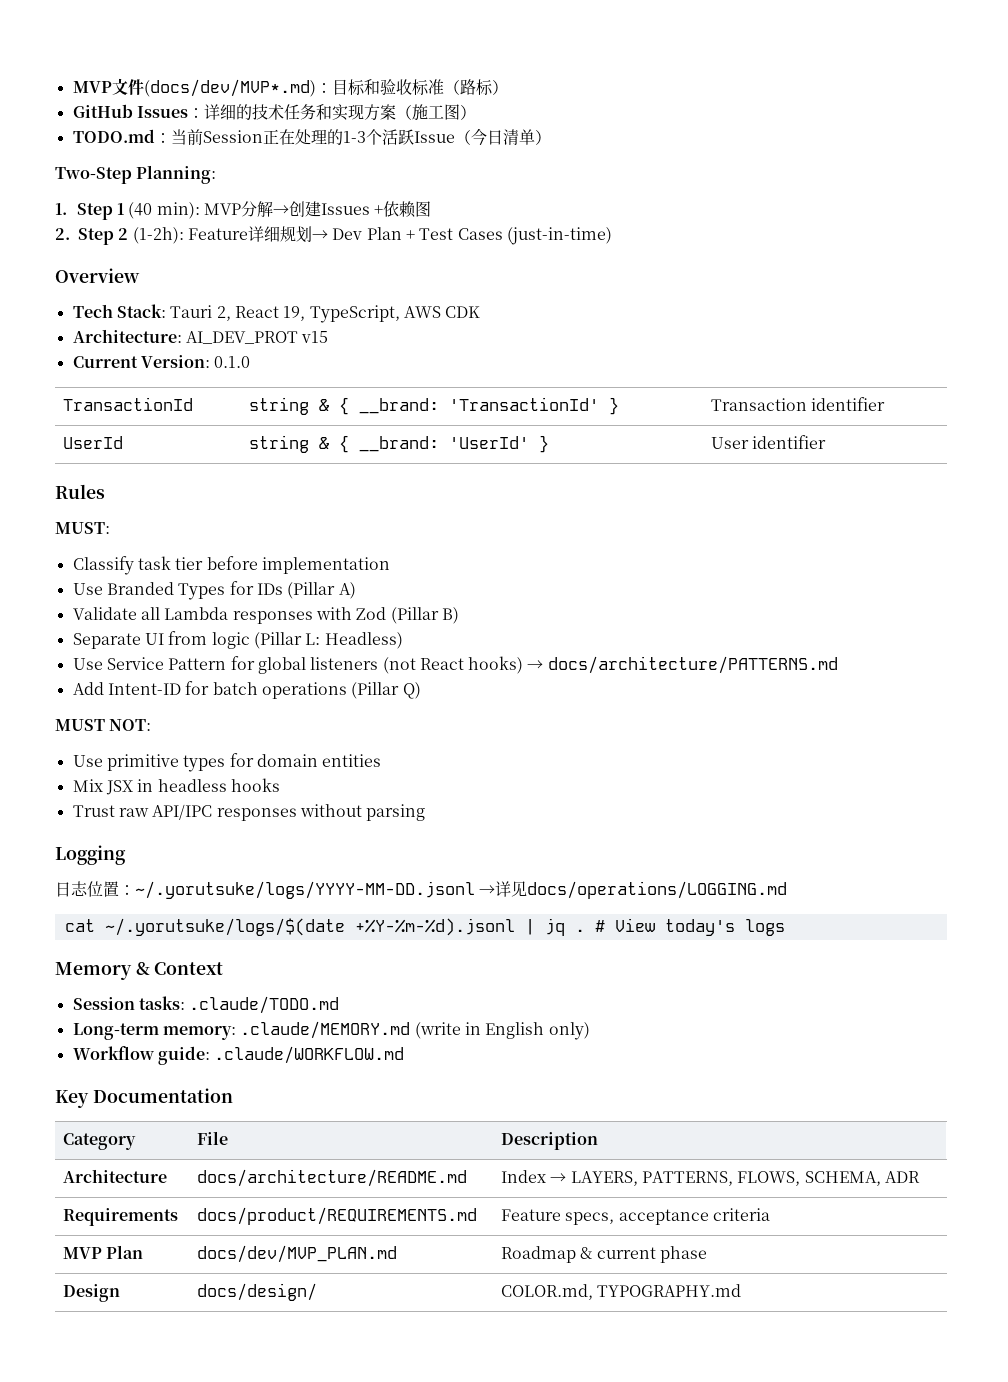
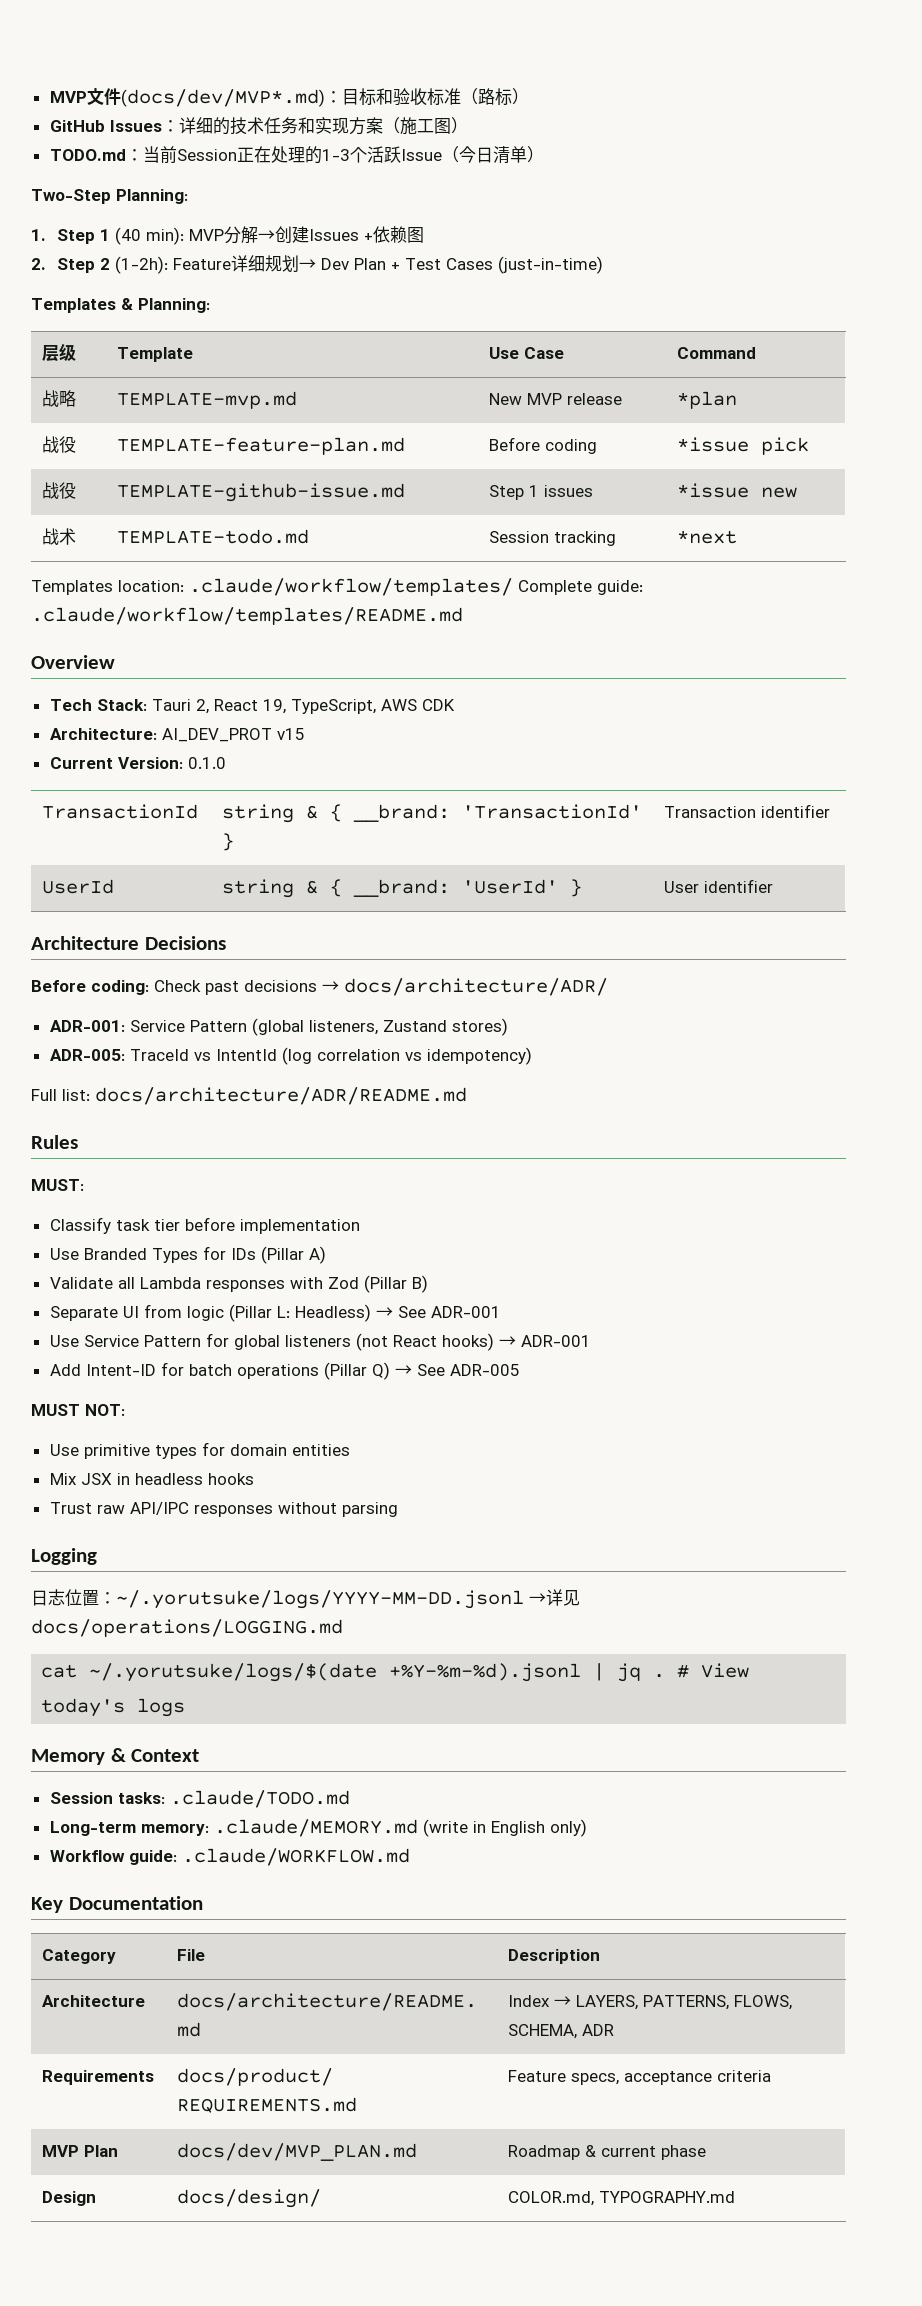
+ Templates & Planning:
+ 层级 | Template | Use Case | Command
+ 战略 | TEMPLATE-mvp.md | New MVP release | *plan
+ 战役 | TEMPLATE-feature-plan.md | Before coding | *issue pick
+ 战役 | TEMPLATE-github-issue.md | Step 1 issues | *issue new
+ 战术 | TEMPLATE-todo.md | Session tracking | *next
+ Templates location: .claude/workflow/templates/ Complete guide: .claude/workflow/templates/README.md
+ Architecture Decisions
+ Before coding: Check past decisions → docs/architecture/ADR/
+ ADR-001: Service Pattern (global listeners, Zustand stores)
+ ADR-005: TraceId vs IntentId (log correlation vs idempotency)
+ Full list: docs/architecture/ADR/README.md
- Separate UI from logic (Pillar L: Headless)
+ Separate UI from logic (Pillar L: Headless) → See ADR-001
- Use Service Pattern for global listeners (not React hooks) → docs/architecture/PATTERNS.md
+ Use Service Pattern for global listeners (not React hooks) → ADR-001
- Add Intent-ID for batch operations (Pillar Q)
+ Add Intent-ID for batch operations (Pillar Q) → See ADR-005

